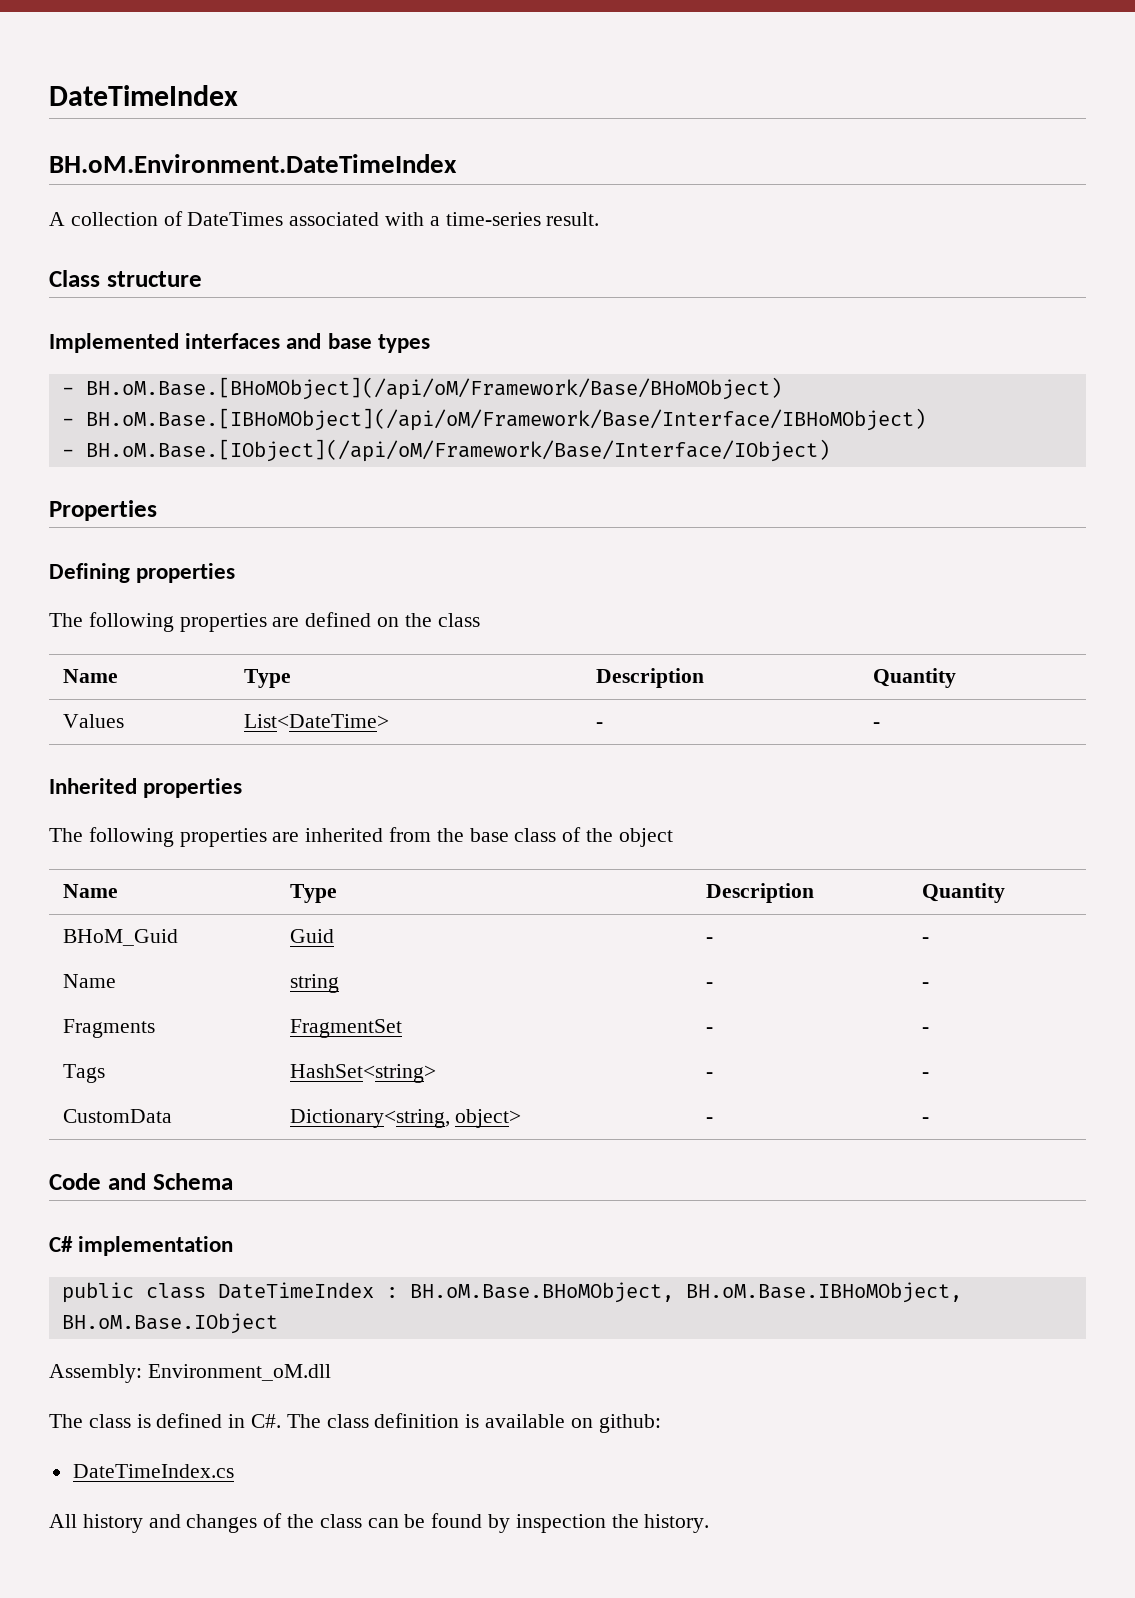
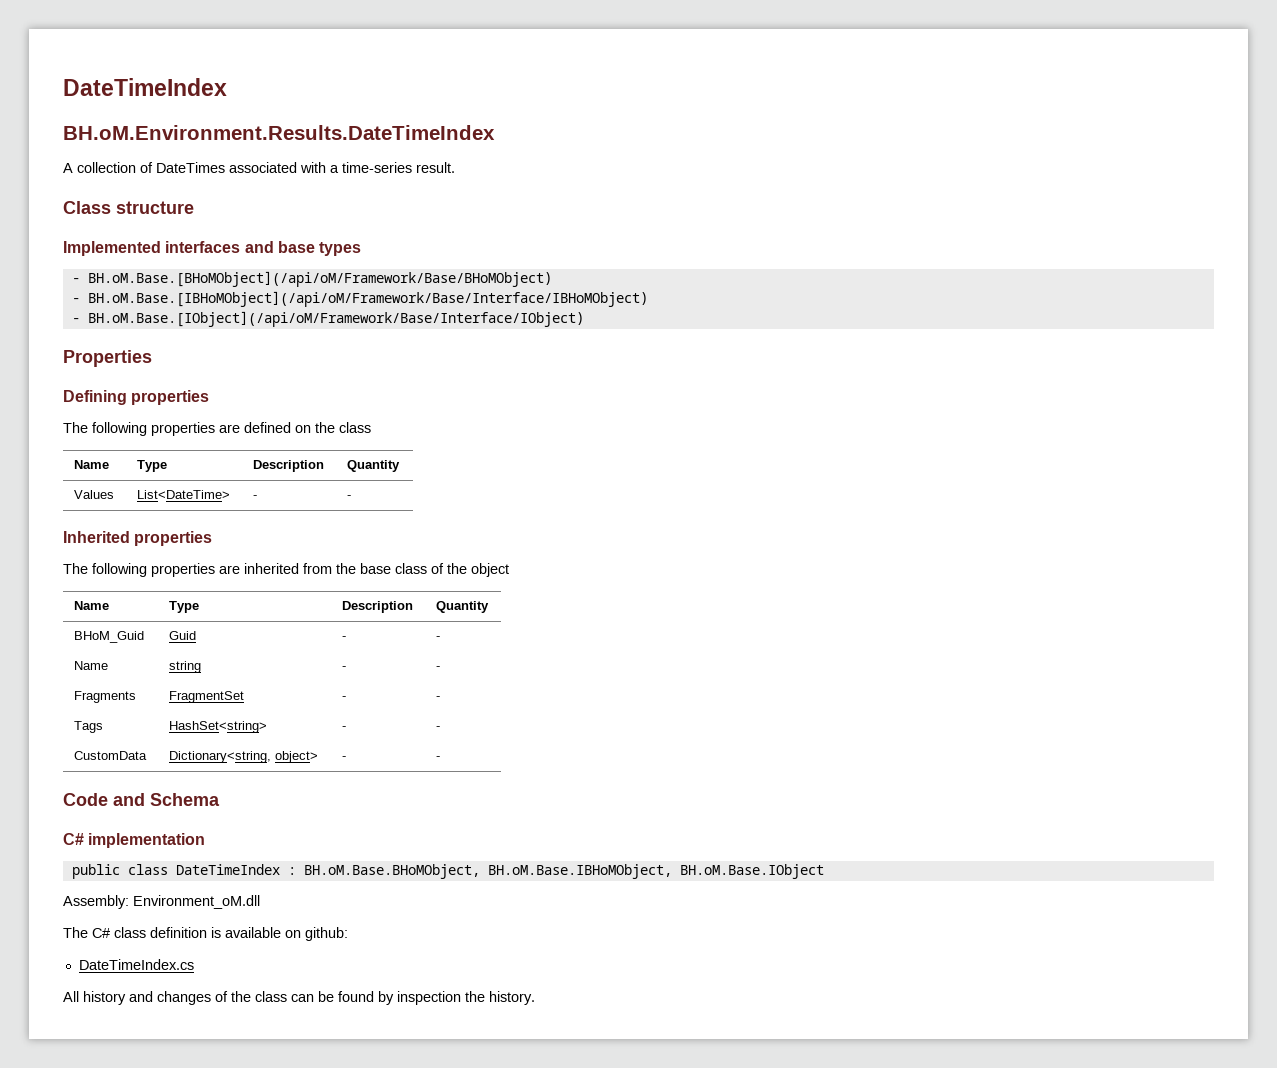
- BH.oM.Environment.DateTimeIndex
+ BH.oM.Environment.Results.DateTimeIndex
- The class is defined in C#. The class definition is available on github:
+ The C# class definition is available on github:

